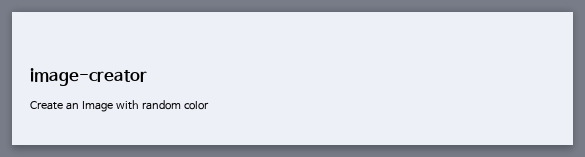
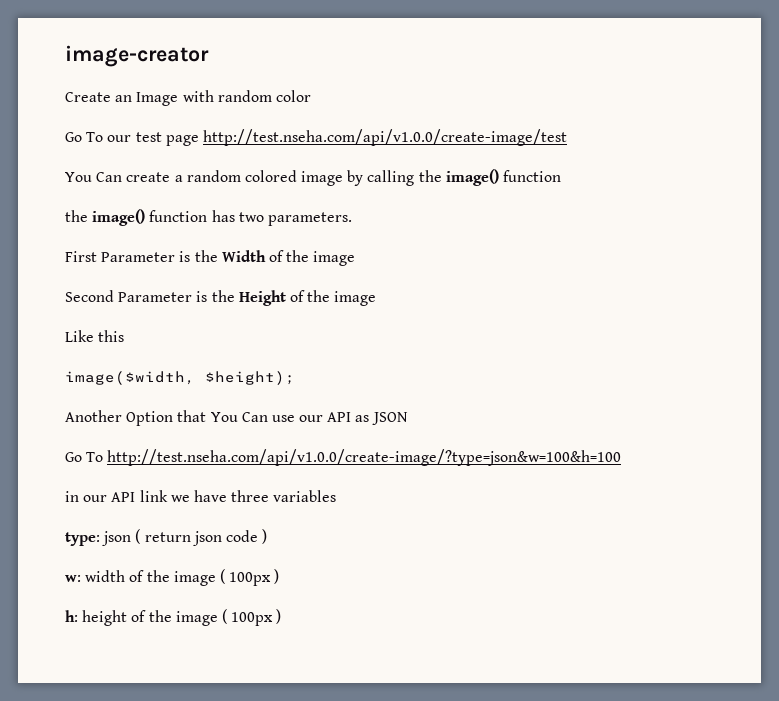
+ Go To our test page http://test.nseha.com/api/v1.0.0/create-image/test
+ You Can create a random colored image by calling the image() function
+ the image() function has two parameters.
+ First Parameter is the Width of the image
+ Second Parameter is the Height of the image
+ Like this
+ image($width, $height);
+ Another Option that You Can use our API as JSON
+ Go To http://test.nseha.com/api/v1.0.0/create-image/?type=json&w=100&h=100
+ in our API link we have three variables
+ type: json ( return json code )
+ w: width of the image ( 100px )
+ h: height of the image ( 100px )

